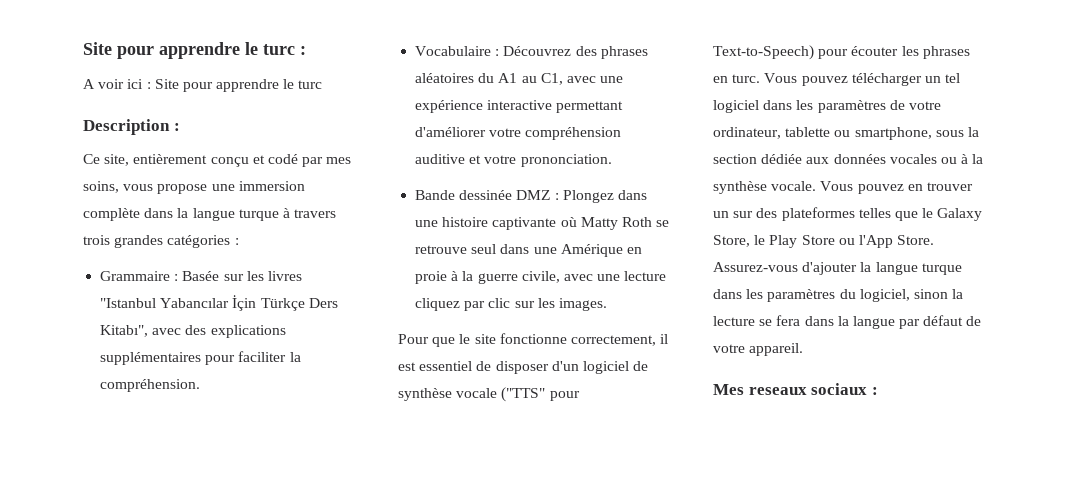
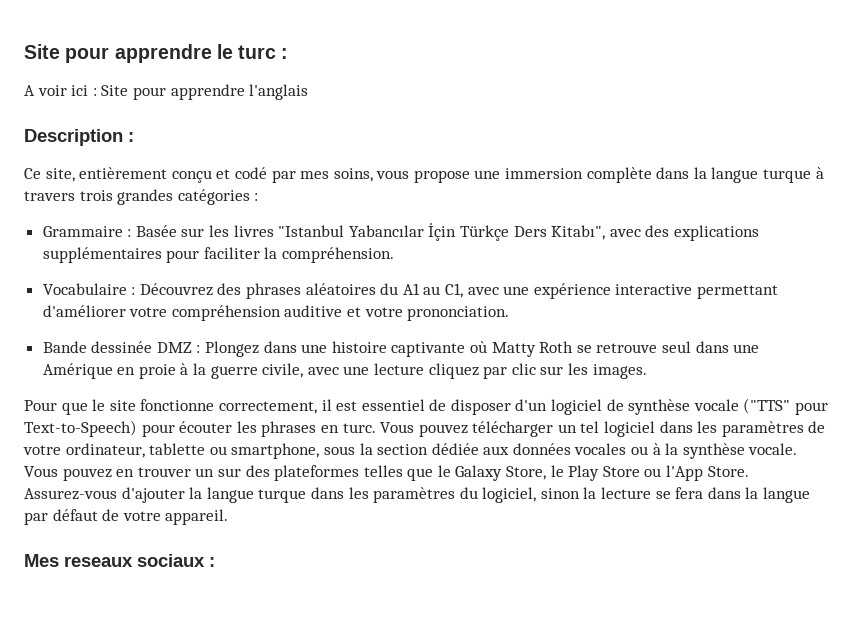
- A voir ici : Site pour apprendre le turc
+ A voir ici : Site pour apprendre l'anglais

